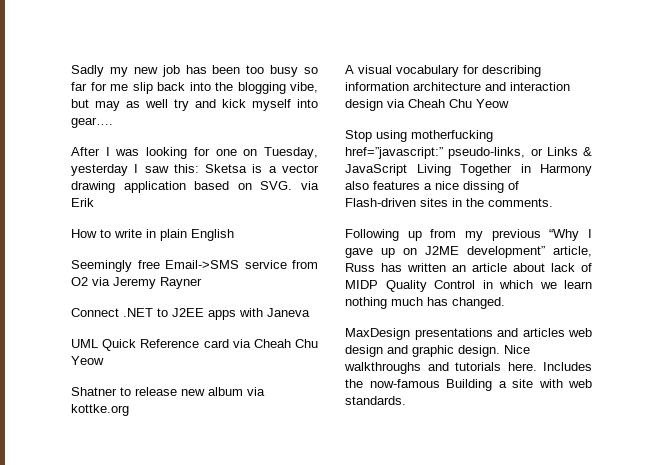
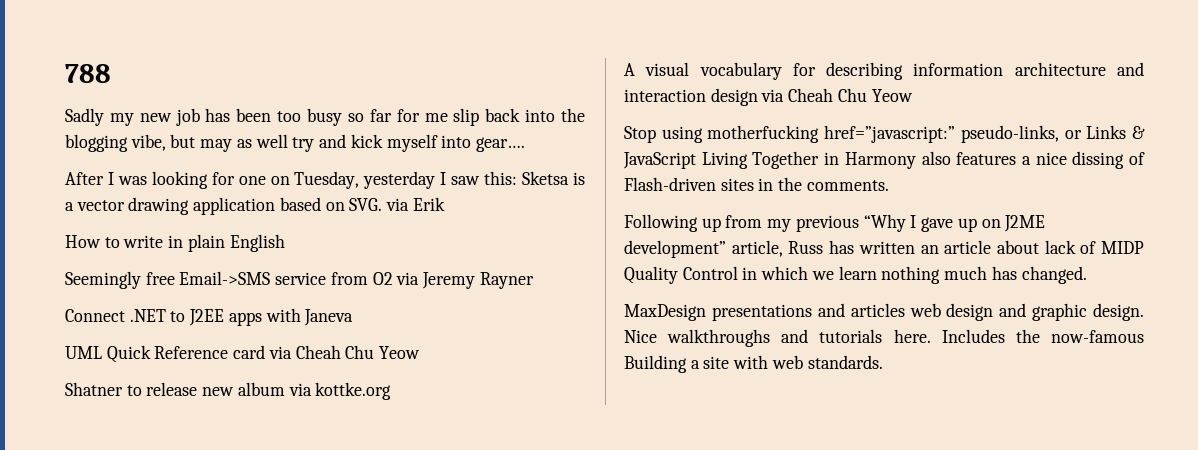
+ 788

